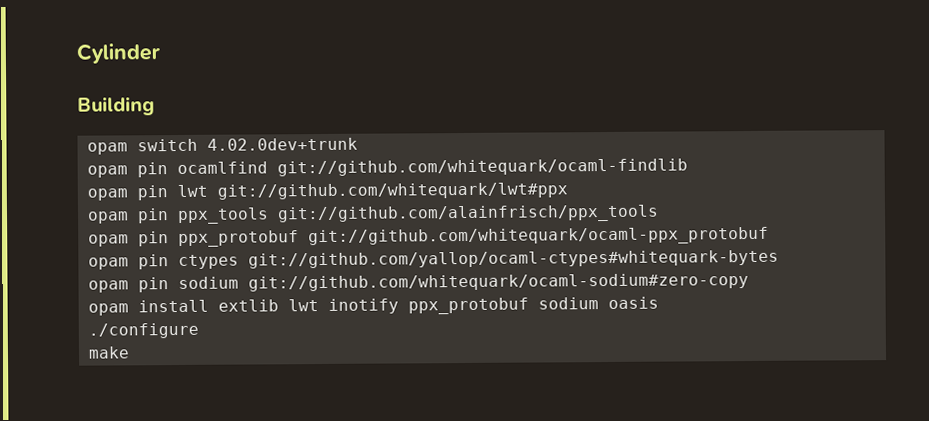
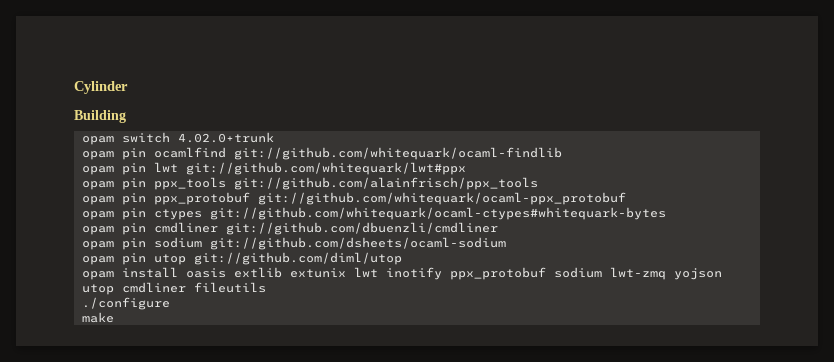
- opam switch 4.02.0dev+trunk
+ opam switch 4.02.0+trunk
- opam pin ctypes git://github.com/yallop/ocaml-ctypes#whitequark-bytes
- opam pin sodium git://github.com/whitequark/ocaml-sodium#zero-copy
+ opam pin ctypes git://github.com/whitequark/ocaml-ctypes#whitequark-bytes
+ opam pin cmdliner git://github.com/dbuenzli/cmdliner
+ opam pin sodium git://github.com/dsheets/ocaml-sodium
+ opam pin utop git://github.com/diml/utop
- opam install extlib lwt inotify ppx_protobuf sodium oasis
+ opam install oasis extlib extunix lwt inotify ppx_protobuf sodium lwt-zmq yojson utop cmdliner fileutils

